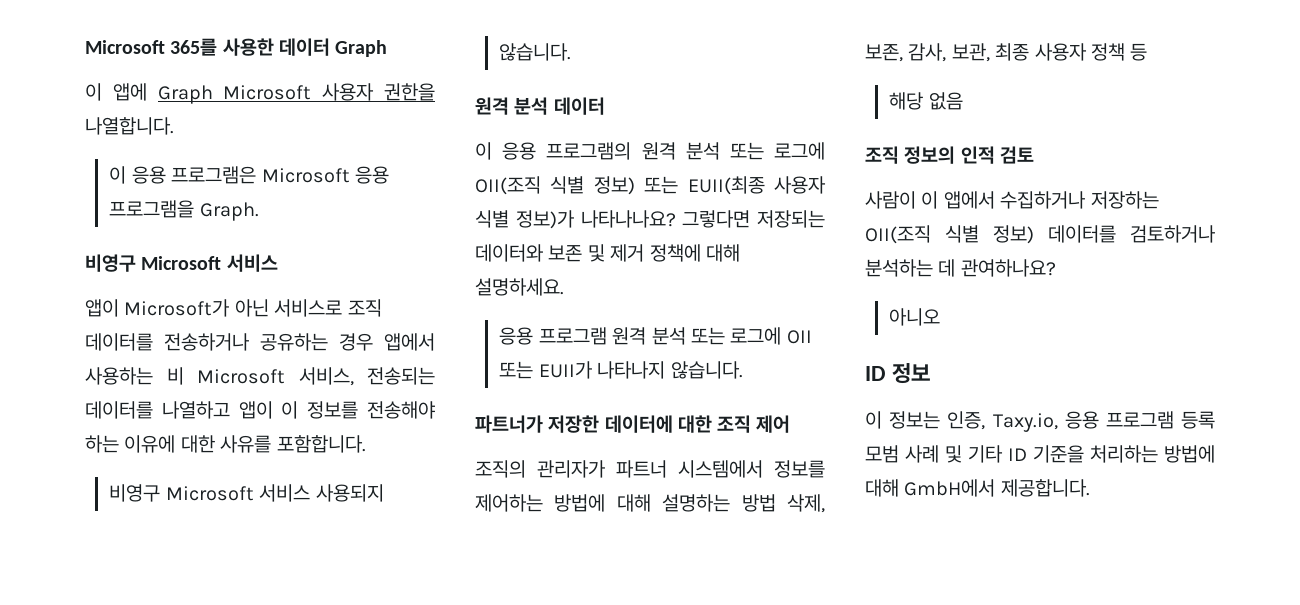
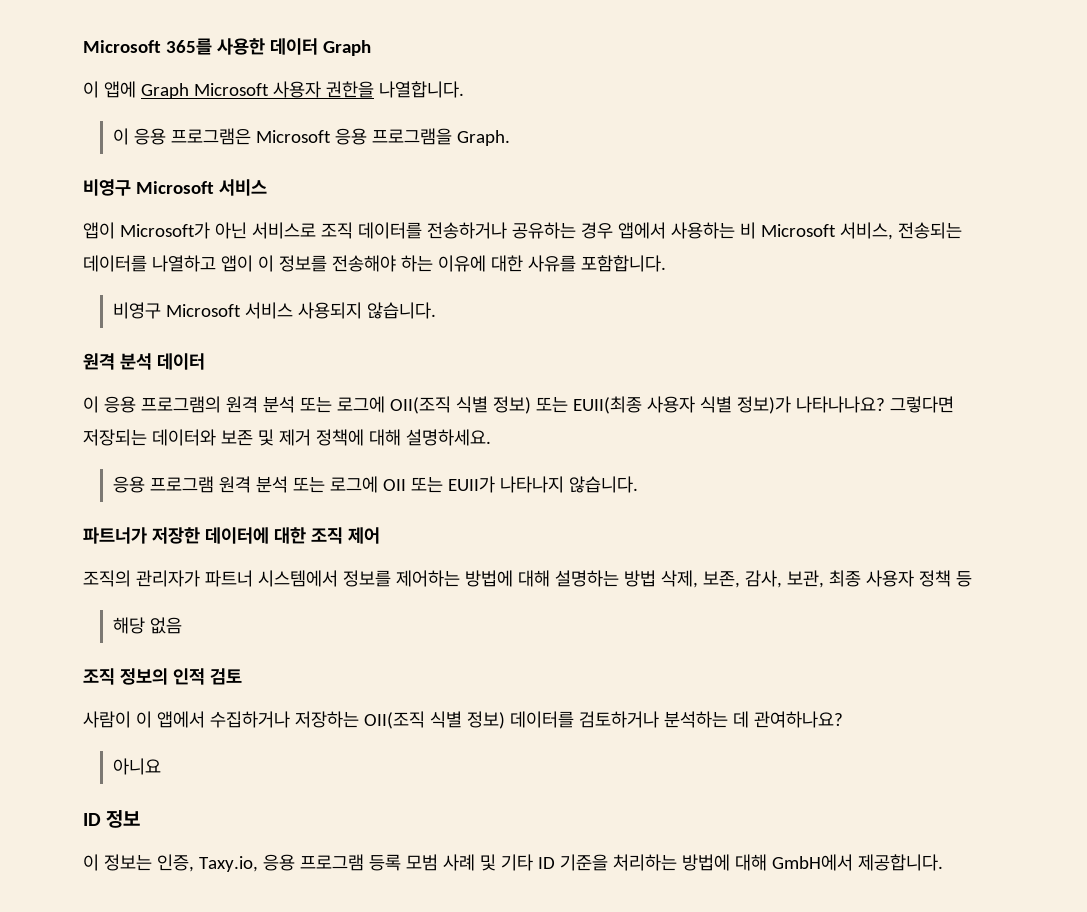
- 아니오
+ 아니요

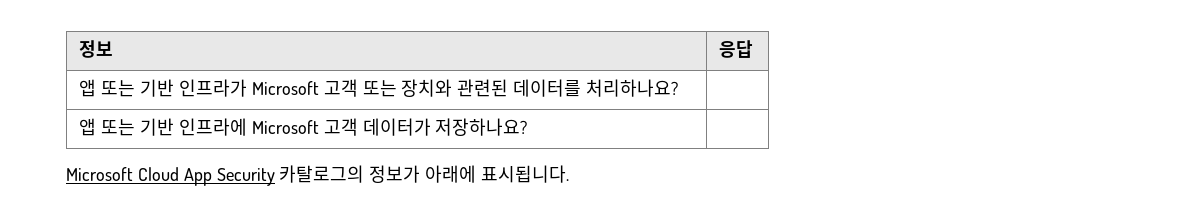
- Microsoft 365를 사용한 데이터 Graph
- 이 앱에 Graph Microsoft 사용자 권한을 나열합니다.
- 이 응용 프로그램은 Microsoft 응용 프로그램을 Graph.
- 비영구 Microsoft 서비스
- 앱이 Microsoft가 아닌 서비스로 조직 데이터를 전송하거나 공유하는 경우 앱에서 사용하는 비 Microsoft 서비스, 전송되는 데이터를 나열하고 앱이 이 정보를 전송해야 하는 이유에 대한 사유를 포함합니다.
- 비영구 Microsoft 서비스 사용되지 않습니다.
- 원격 분석 데이터
- 이 응용 프로그램의 원격 분석 또는 로그에 OII(조직 식별 정보) 또는 EUII(최종 사용자 식별 정보)가 나타나나요? 그렇다면 저장되는 데이터와 보존 및 제거 정책에 대해 설명하세요.
- 응용 프로그램 원격 분석 또는 로그에 OII 또는 EUII가 나타나지 않습니다.
- 파트너가 저장한 데이터에 대한 조직 제어
- 조직의 관리자가 파트너 시스템에서 정보를 제어하는 방법에 대해 설명하는 방법 삭제, 보존, 감사, 보관, 최종 사용자 정책 등
- 해당 없음
- 조직 정보의 인적 검토
- 사람이 이 앱에서 수집하거나 저장하는 OII(조직 식별 정보) 데이터를 검토하거나 분석하는 데 관여하나요?
- 아니요
- ID 정보
- 이 정보는 인증, Taxy.io, 응용 프로그램 등록 모범 사례 및 기타 ID 기준을 처리하는 방법에 대해 GmbH에서 제공합니다.
+ 정보 | 응답
+ 앱 또는 기반 인프라가 Microsoft 고객 또는 장치와 관련된 데이터를 처리하나요? |
+ 앱 또는 기반 인프라에 Microsoft 고객 데이터가 저장하나요? |
+ Microsoft Cloud App Security 카탈로그의 정보가 아래에 표시됩니다.

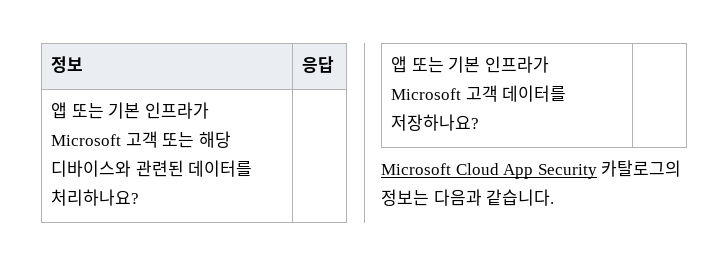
- 앱 또는 기반 인프라가 Microsoft 고객 또는 장치와 관련된 데이터를 처리하나요? |
+ 앱 또는 기본 인프라가 Microsoft 고객 또는 해당 디바이스와 관련된 데이터를 처리하나요? |
- 앱 또는 기반 인프라에 Microsoft 고객 데이터가 저장하나요? |
+ 앱 또는 기본 인프라가 Microsoft 고객 데이터를 저장하나요? |
- Microsoft Cloud App Security 카탈로그의 정보가 아래에 표시됩니다.
+ Microsoft Cloud App Security 카탈로그의 정보는 다음과 같습니다.

